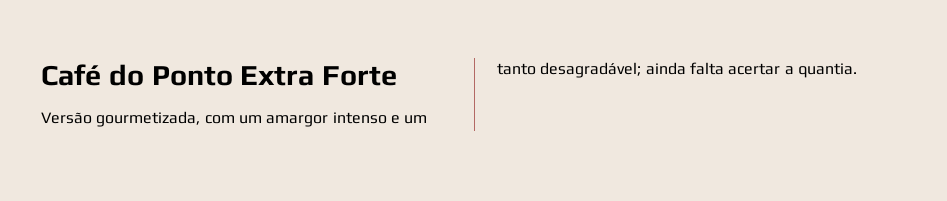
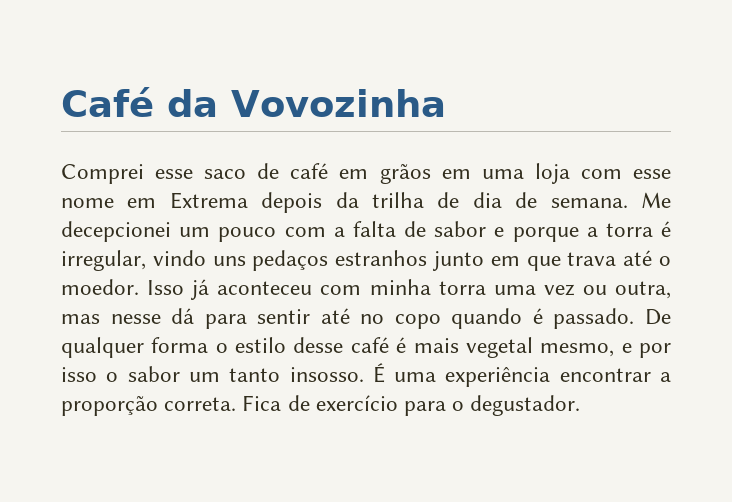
- Café do Ponto Extra Forte
- Versão gourmetizada, com um amargor intenso e um tanto desagradável; ainda falta acertar a quantia.
+ Café da Vovozinha
+ Comprei esse saco de café em grãos em uma loja com esse nome em Extrema depois da trilha de dia de semana. Me decepcionei um pouco com a falta de sabor e porque a torra é irregular, vindo uns pedaços estranhos junto em que trava até o moedor. Isso já aconteceu com minha torra uma vez ou outra, mas nesse dá para sentir até no copo quando é passado. De qualquer forma o estilo desse café é mais vegetal mesmo, e por isso o sabor um tanto insosso. É uma experiência encontrar a proporção correta. Fica de exercício para o degustador.

